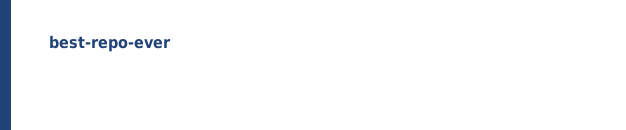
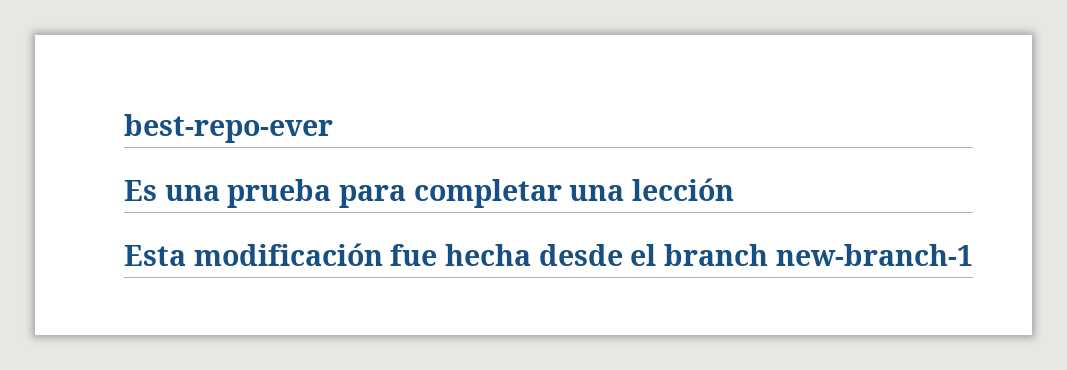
+ Es una prueba para completar una lección
+ Esta modificación fue hecha desde el branch new-branch-1

